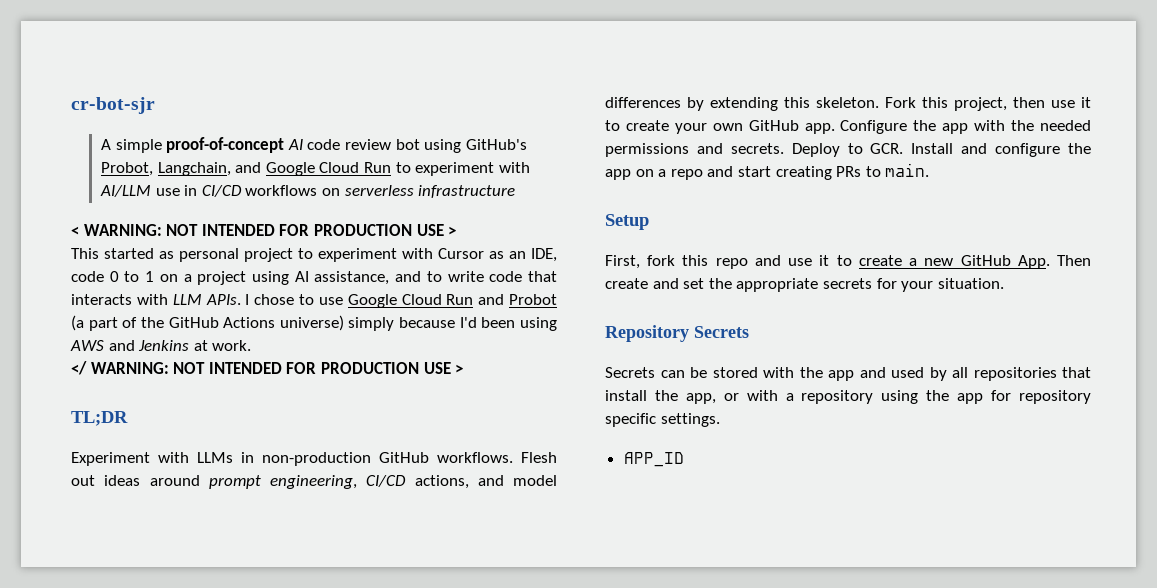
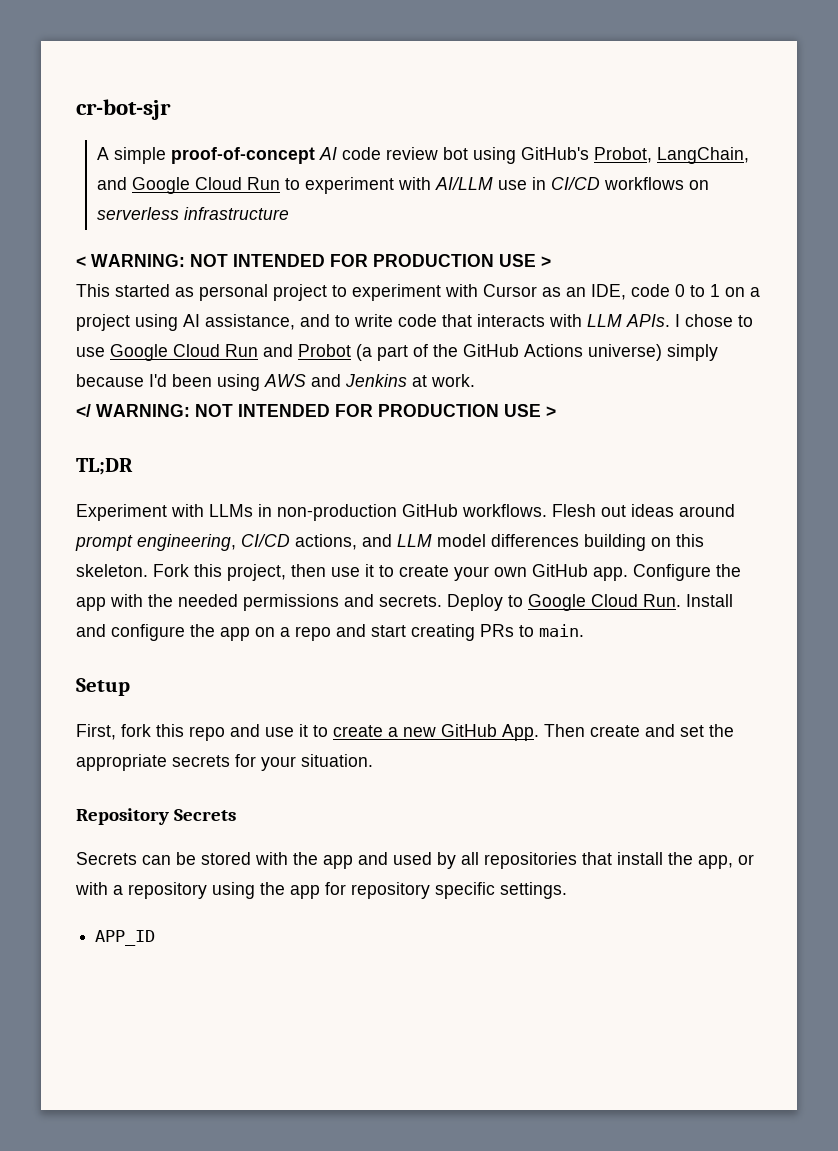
- A simple proof-of-concept AI code review bot using GitHub's Probot, Langchain, and Google Cloud Run to experiment with AI/LLM use in CI/CD workflows on serverless infrastructure
+ A simple proof-of-concept AI code review bot using GitHub's Probot, LangChain, and Google Cloud Run to experiment with AI/LLM use in CI/CD workflows on serverless infrastructure
- Flesh out ideas around prompt engineering, CI/CD actions, and model differences by extending this skeleton.
+ Flesh out ideas around prompt engineering, CI/CD actions, and LLM model differences building on this skeleton.
- Deploy to GCR. Install and configure the app on a repo and start creating PRs to main.
+ Deploy to Google Cloud Run. Install and configure the app on a repo and start creating PRs to main.

